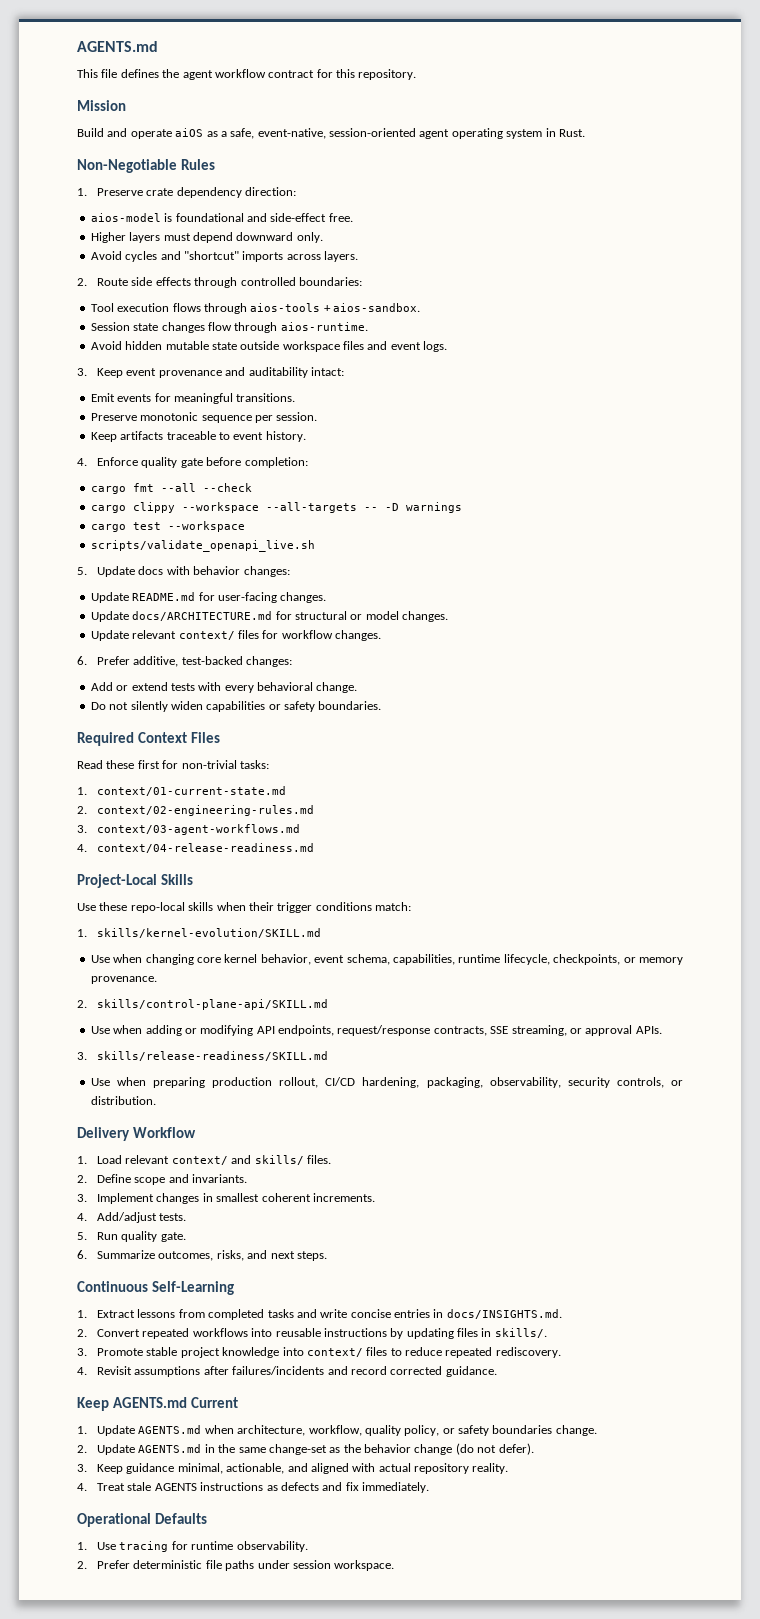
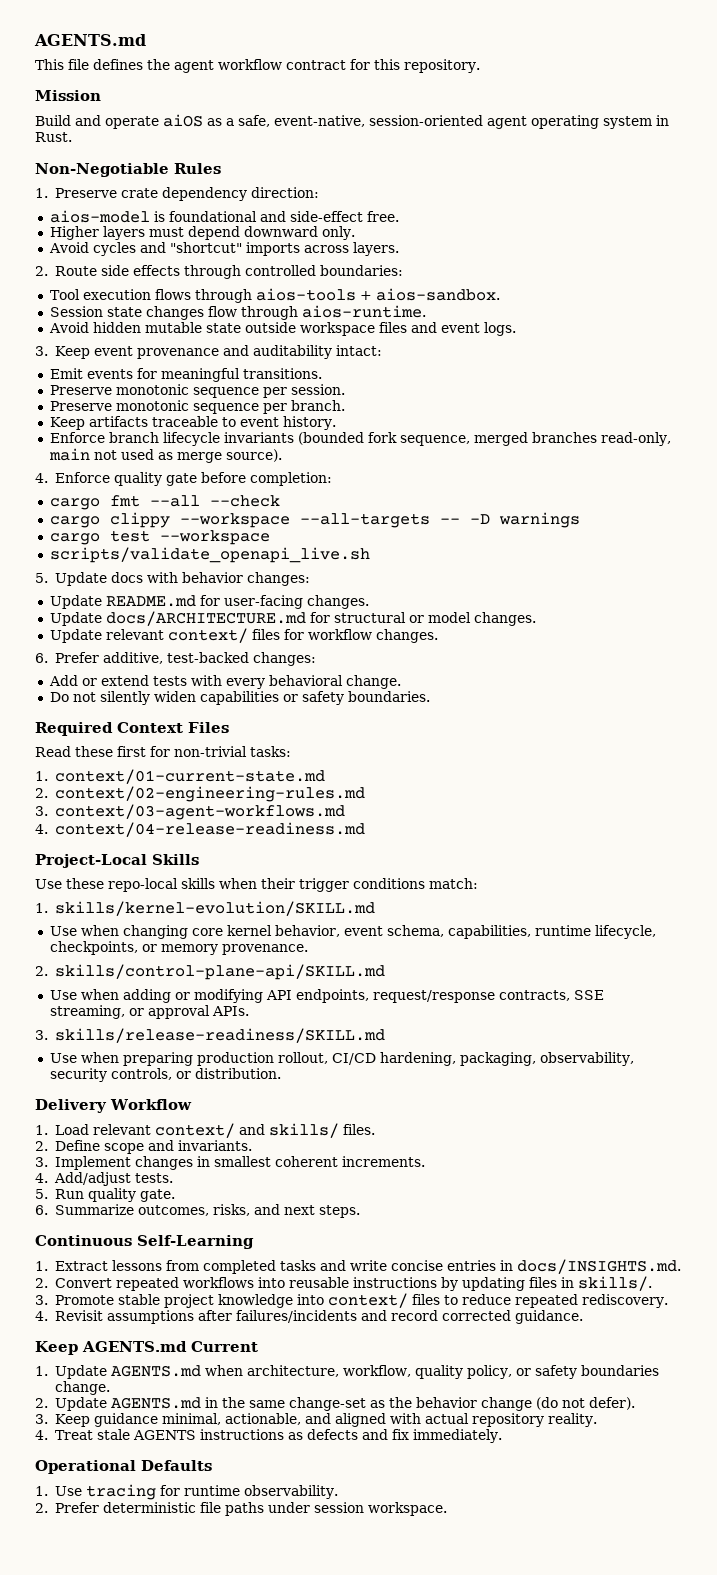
+ Preserve monotonic sequence per branch.
+ Enforce branch lifecycle invariants (bounded fork sequence, merged branches read-only, main not used as merge source).

